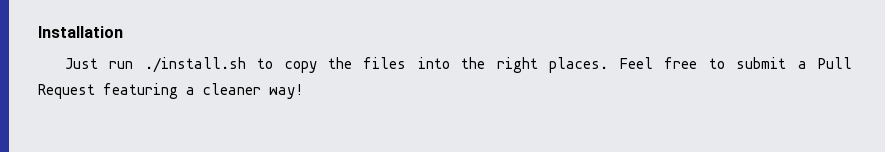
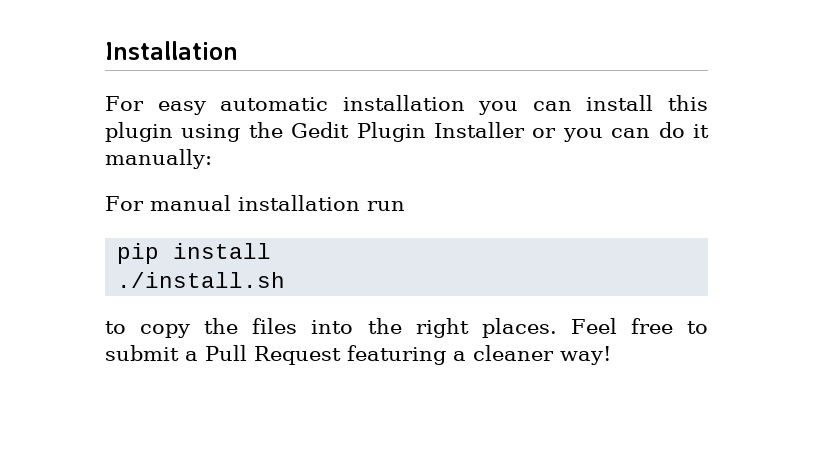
- Just run ./install.sh to copy the files into the right places.
+ For easy automatic installation you can install this plugin using the Gedit Plugin Installer or you can do it manually:
+ For manual installation run
+ pip install
+ ./install.sh
+ to copy the files into the right places.

